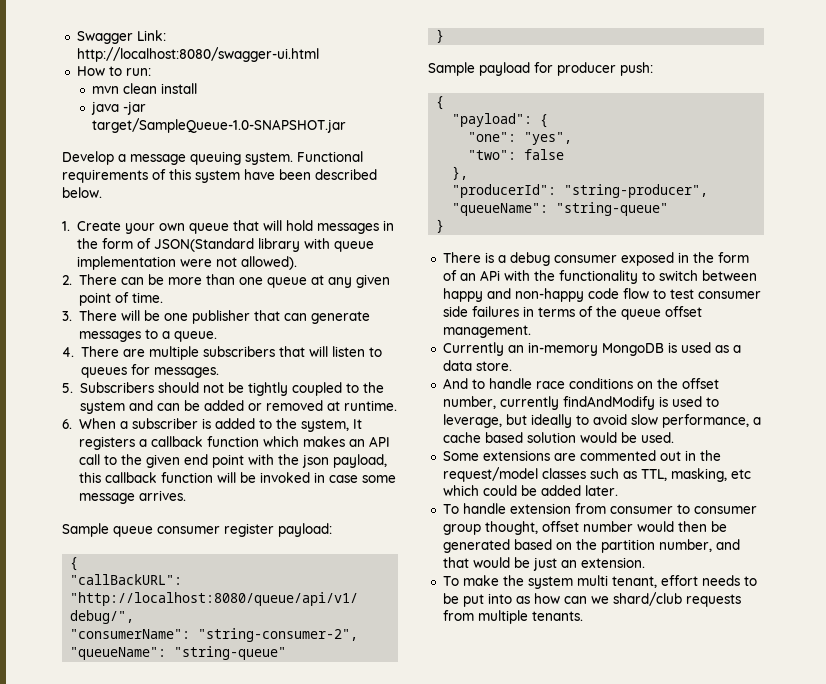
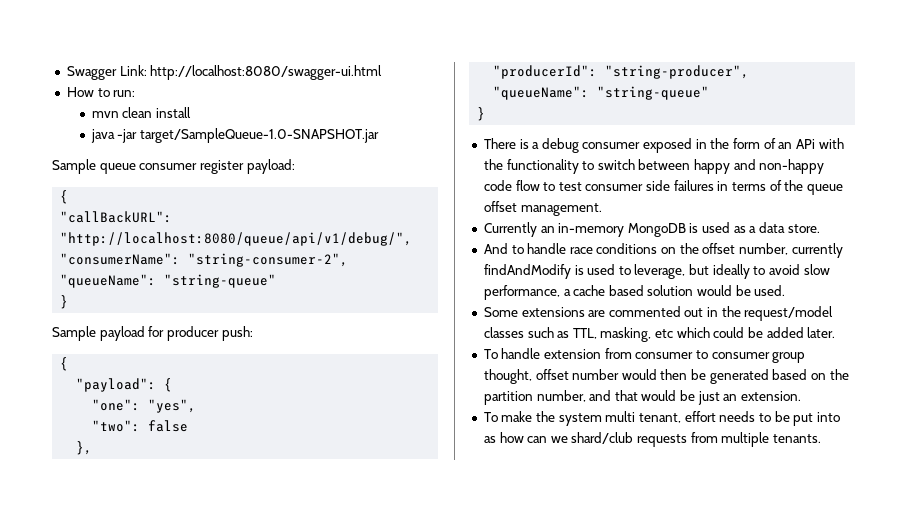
- Develop a message queuing system. Functional requirements of this system have been described below.
- 1. Create your own queue that will hold messages in the form of JSON(Standard library with queue implementation were not allowed).
- 2. There can be more than one queue at any given point of time.
- 3. There will be one publisher that can generate messages to a queue.
- 4. There are multiple subscribers that will listen to queues for messages.
- 5. Subscribers should not be tightly coupled to the system and can be added or removed at runtime.
- 6. When a subscriber is added to the system, It registers a callback function which makes an API call to the given end point with the json payload, this callback function will be invoked in case some message arrives.

